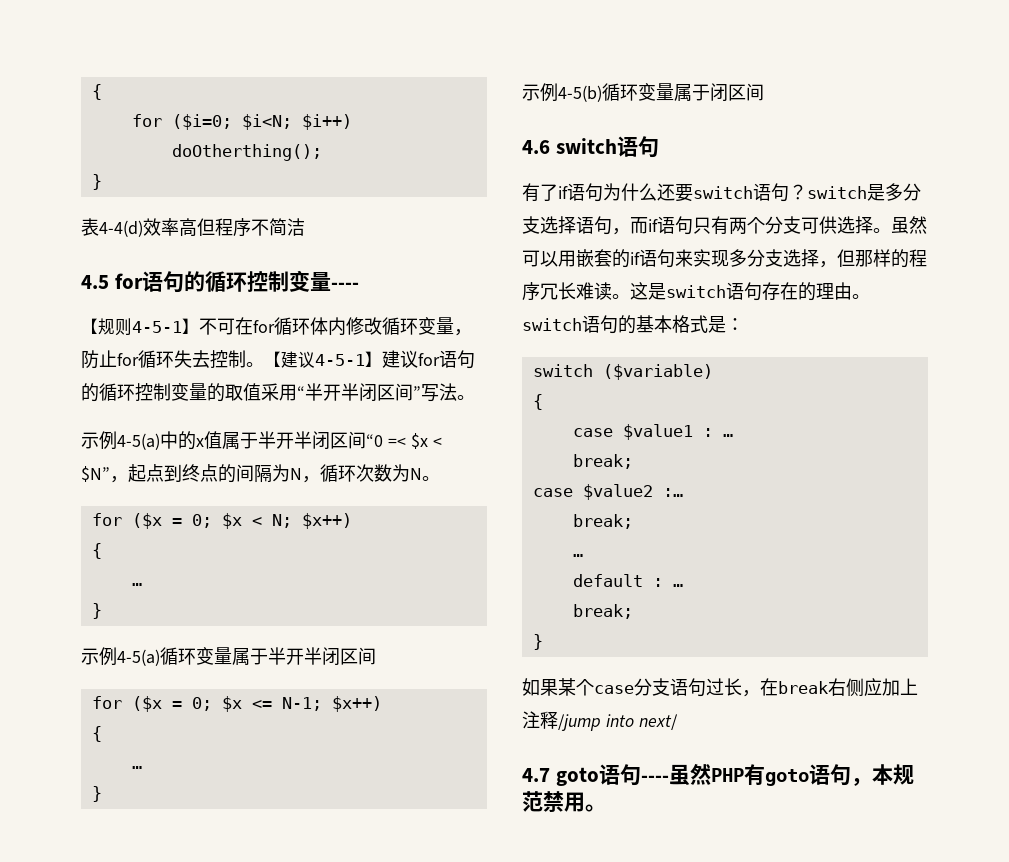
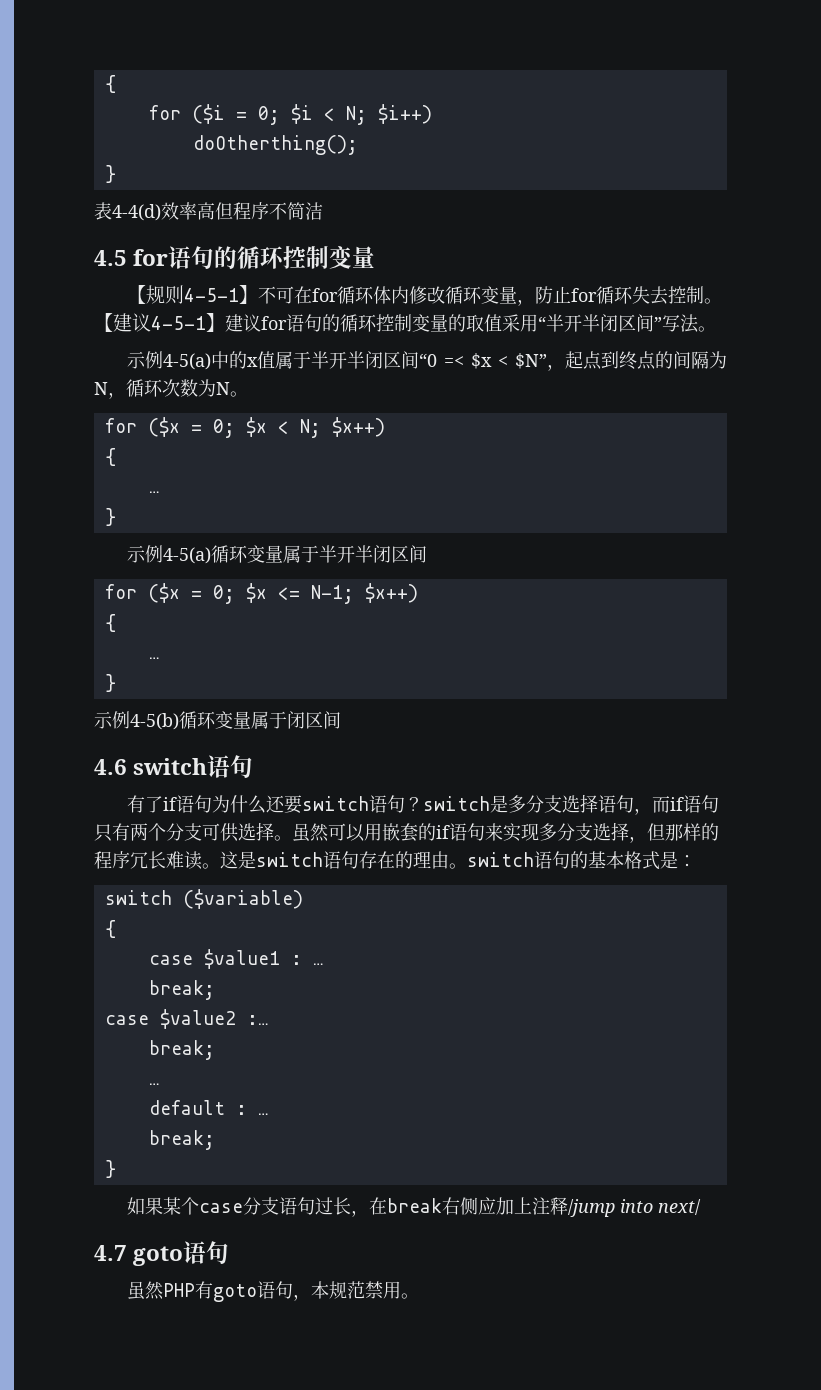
- for ($i=0; $i<N; $i++)
+ for ($i = 0; $i < N; $i++)
- 4.5 for语句的循环控制变量----
+ 4.5 for语句的循环控制变量
- 4.7 goto语句----虽然PHP有goto语句，本规范禁用。
+ 4.7 goto语句
+ 虽然PHP有goto语句，本规范禁用。

